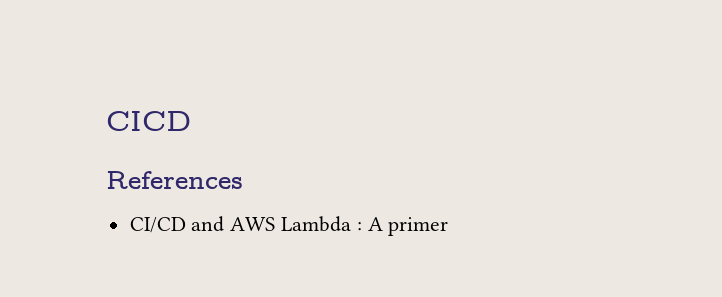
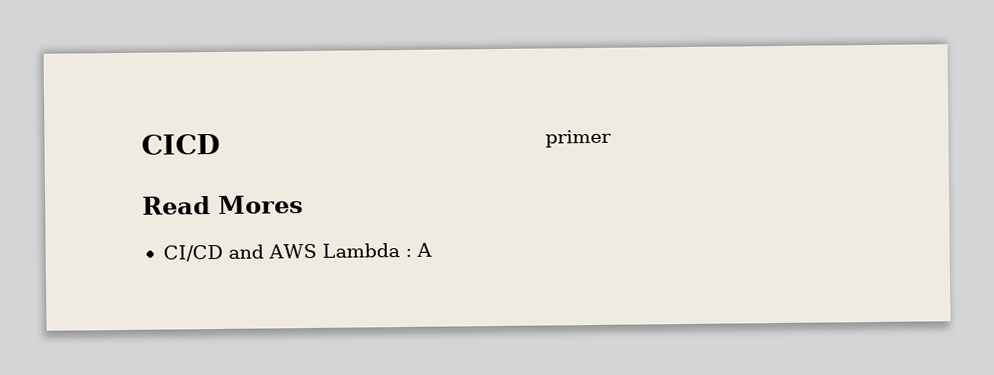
- References
+ Read Mores

